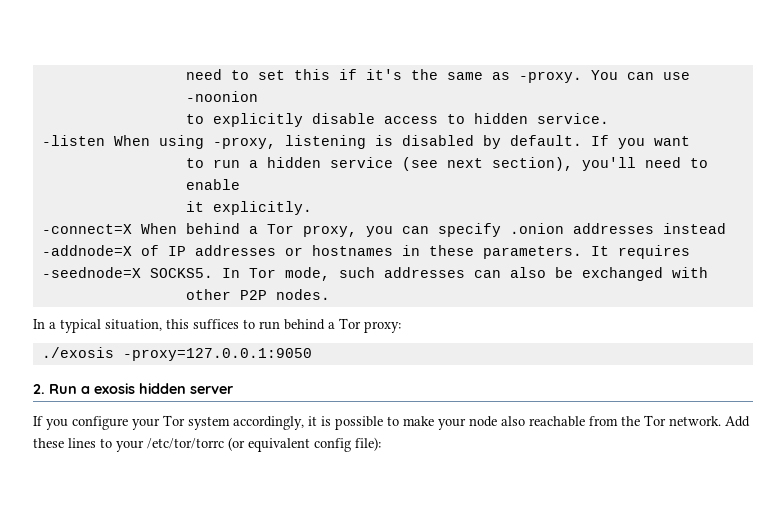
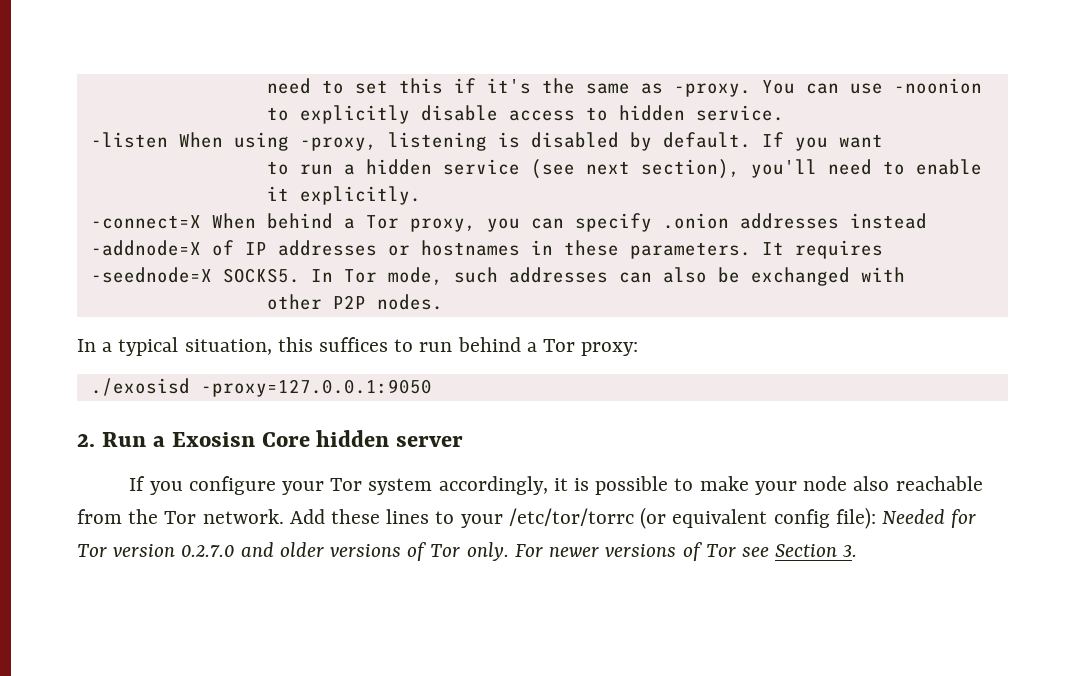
- ./exosis -proxy=127.0.0.1:9050
+ ./exosisd -proxy=127.0.0.1:9050
- 2. Run a exosis hidden server
+ 2. Run a Exosisn Core hidden server
- Add these lines to your /etc/tor/torrc (or equivalent config file):
+ Add these lines to your /etc/tor/torrc (or equivalent config file): Needed for Tor version 0.2.7.0 and older versions of Tor only. For newer versions of Tor see Section 3.

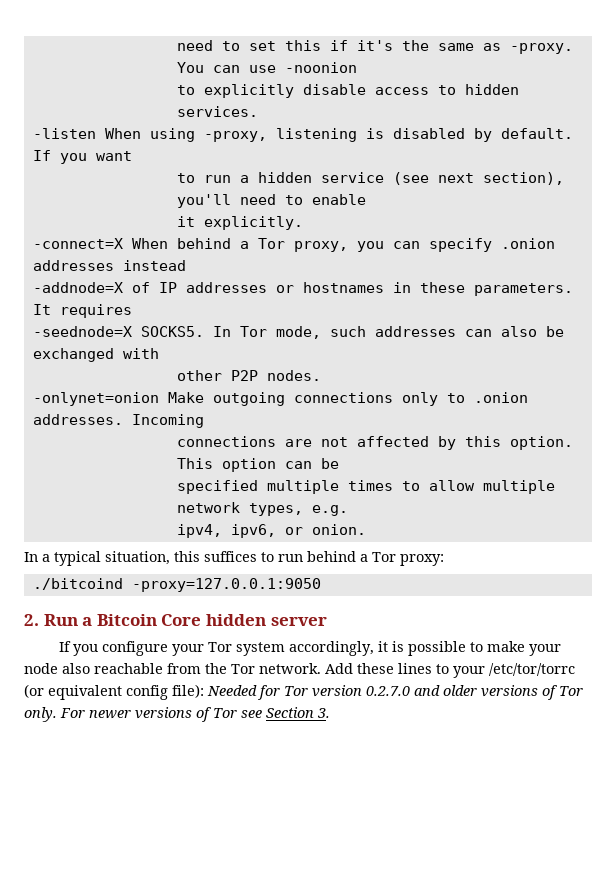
- to explicitly disable access to hidden service.
+ to explicitly disable access to hidden services.
+ -onlynet=onion Make outgoing connections only to .onion addresses. Incoming
+ connections are not affected by this option. This option can be
+ specified multiple times to allow multiple network types, e.g.
+ ipv4, ipv6, or onion.
- ./exosisd -proxy=127.0.0.1:9050
+ ./bitcoind -proxy=127.0.0.1:9050
- 2. Run a Exosisn Core hidden server
+ 2. Run a Bitcoin Core hidden server

